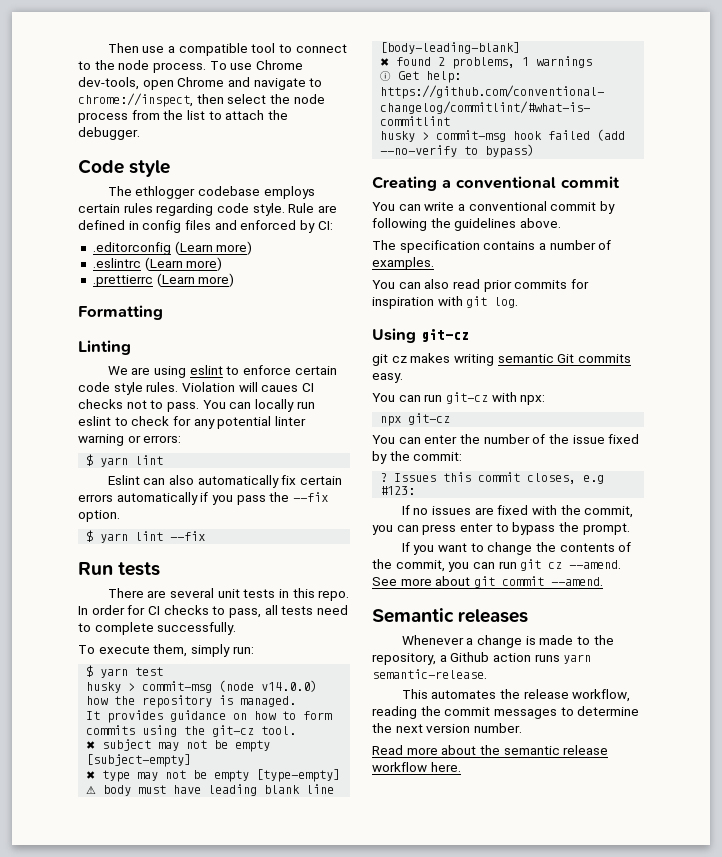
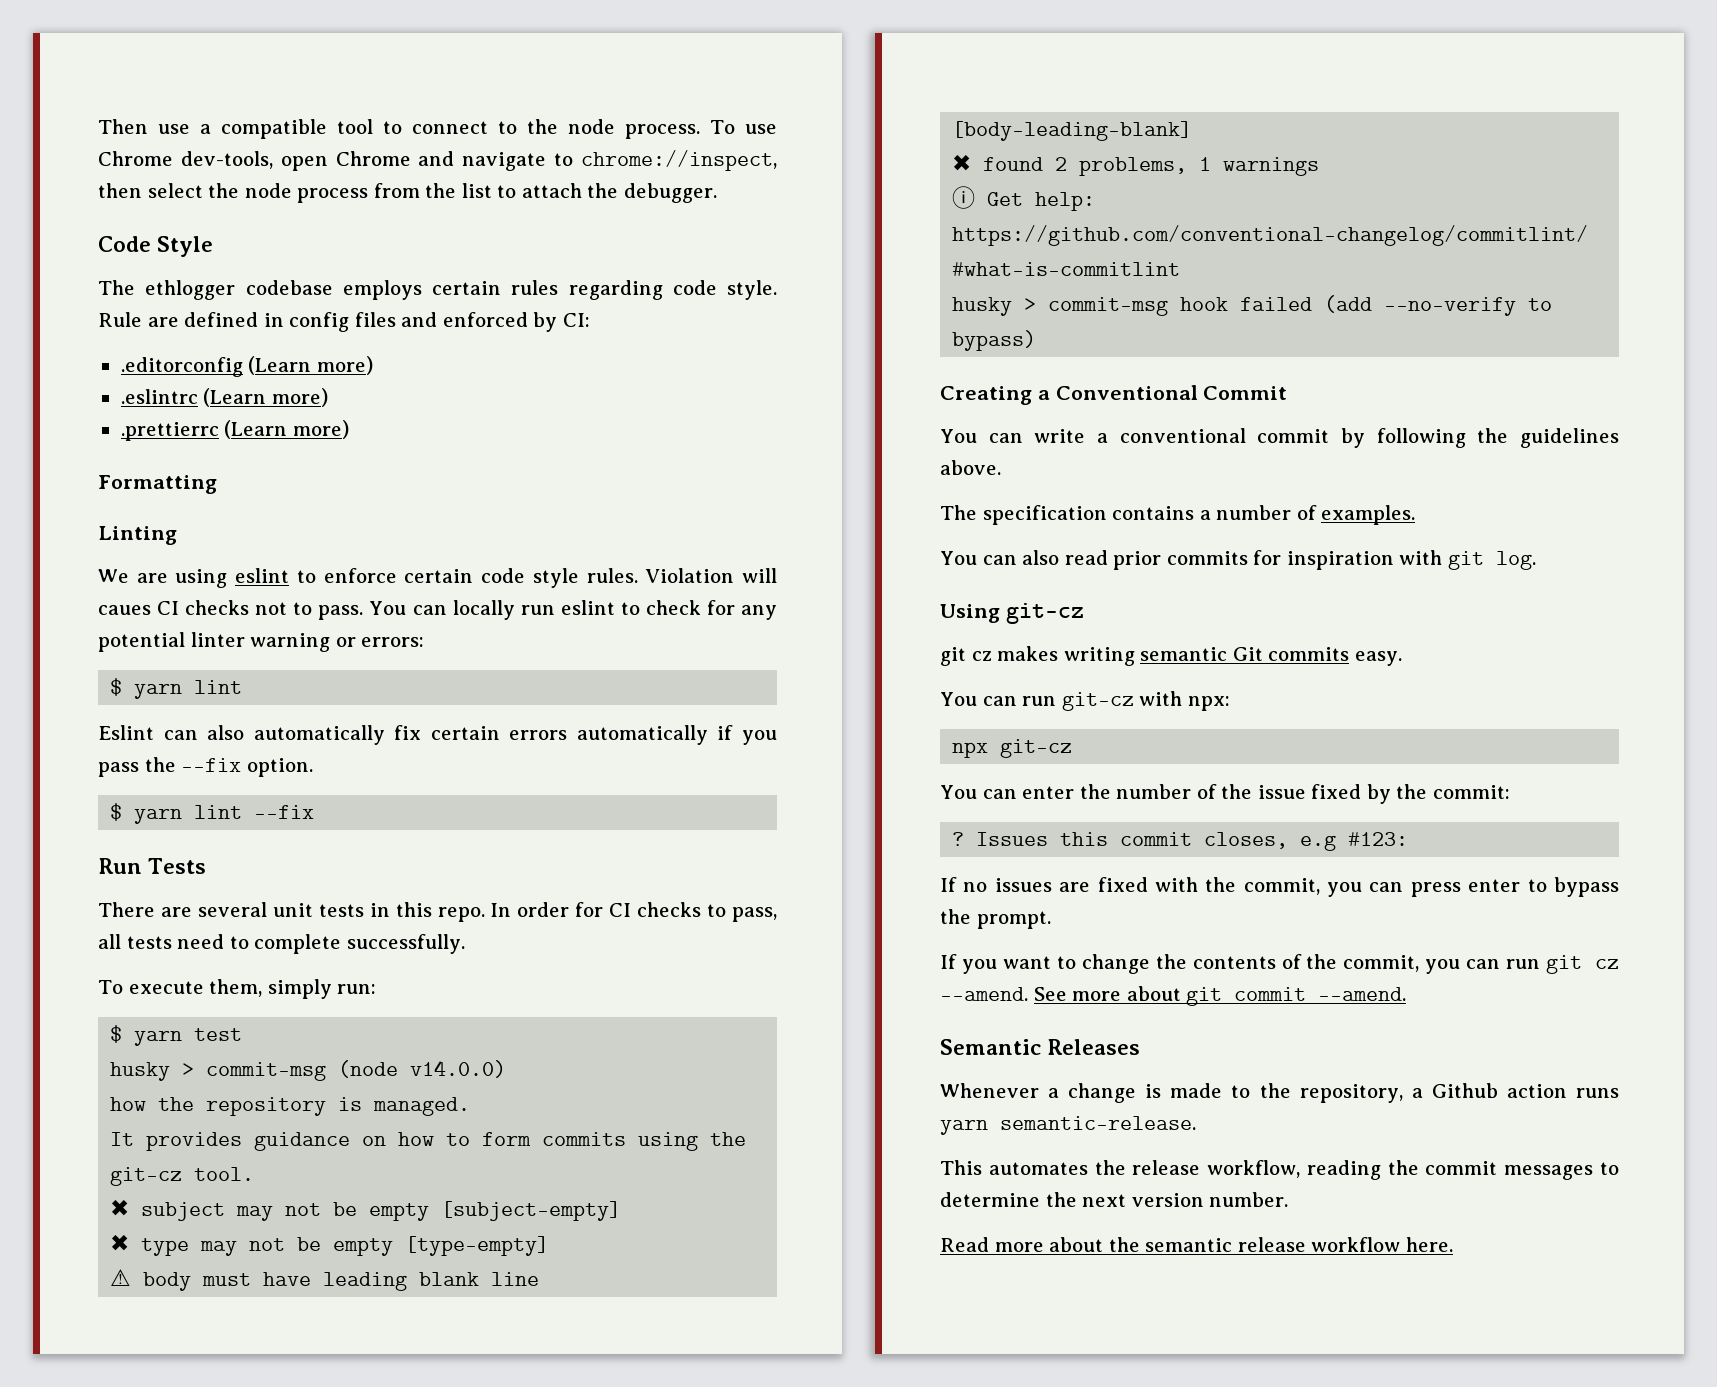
- Code style
+ Code Style
- Run tests
+ Run Tests
- Creating a conventional commit
+ Creating a Conventional Commit
- Semantic releases
+ Semantic Releases

